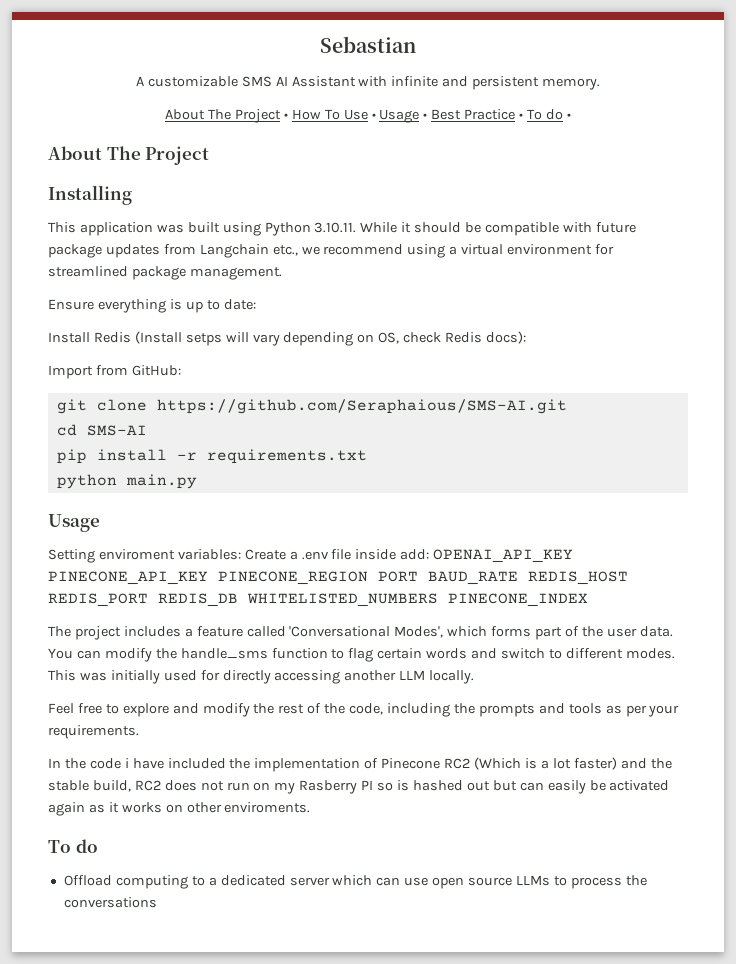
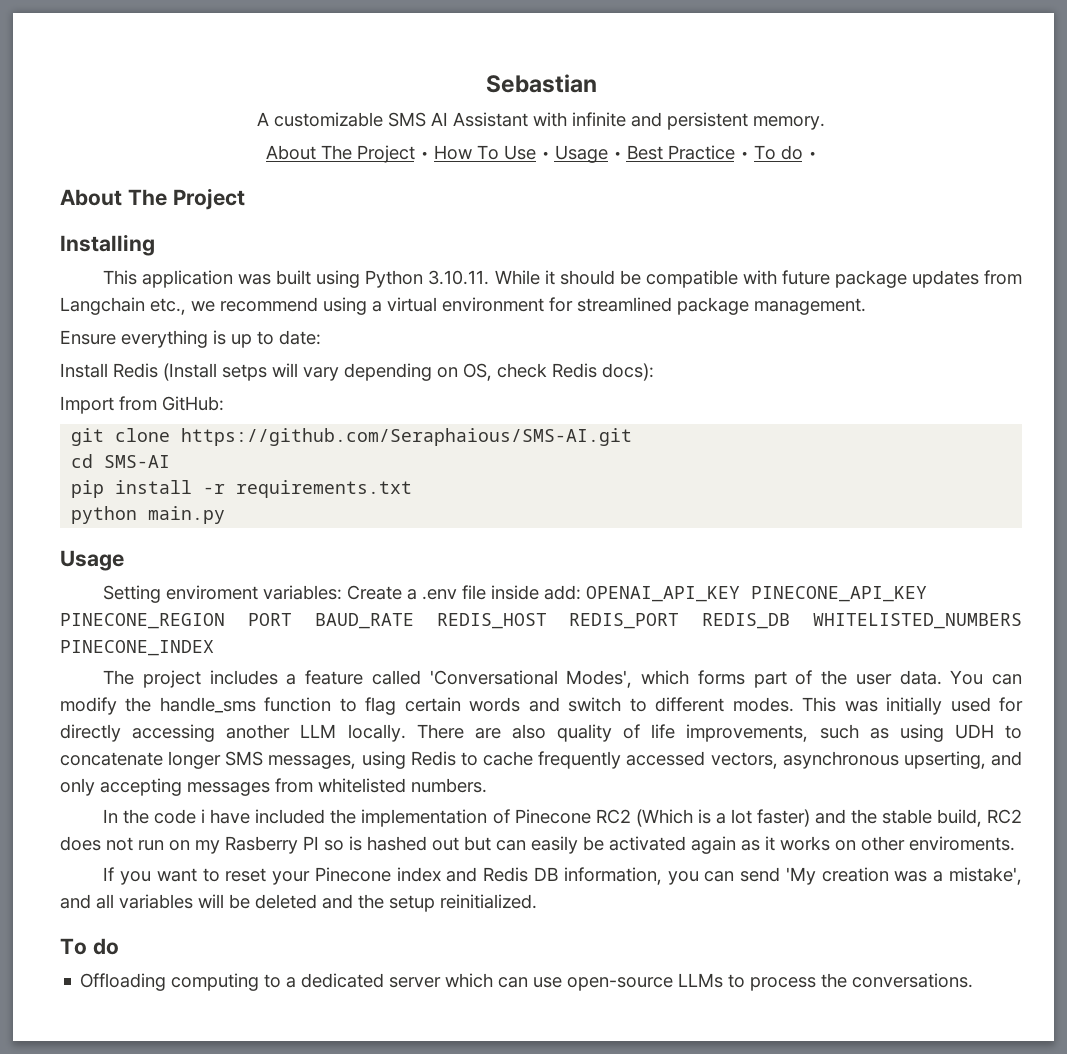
- This was initially used for directly accessing another LLM locally.
- Feel free to explore and modify the rest of the code, including the prompts and tools as per your requirements.
+ This was initially used for directly accessing another LLM locally. There are also quality of life improvements, such as using UDH to concatenate longer SMS messages, using Redis to cache frequently accessed vectors, asynchronous upserting, and only accepting messages from whitelisted numbers.
+ If you want to reset your Pinecone index and Redis DB information, you can send 'My creation was a mistake', and all variables will be deleted and the setup reinitialized.
- Offload computing to a dedicated server which can use open source LLMs to process the conversations
+ Offloading computing to a dedicated server which can use open-source LLMs to process the conversations.

